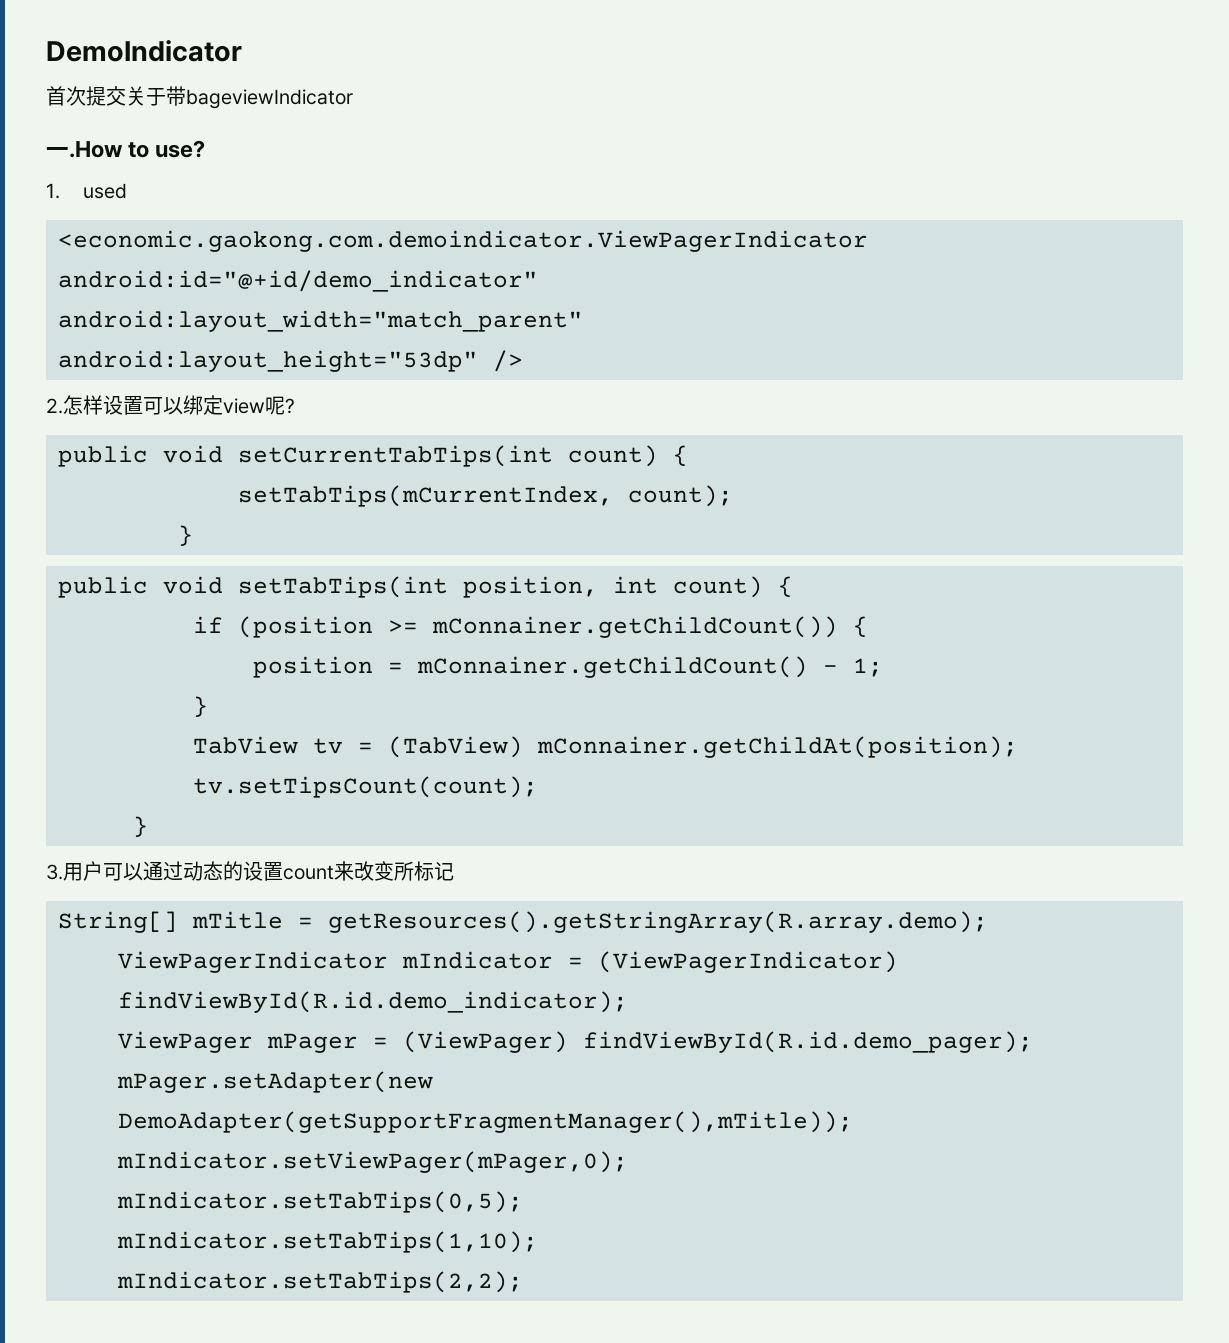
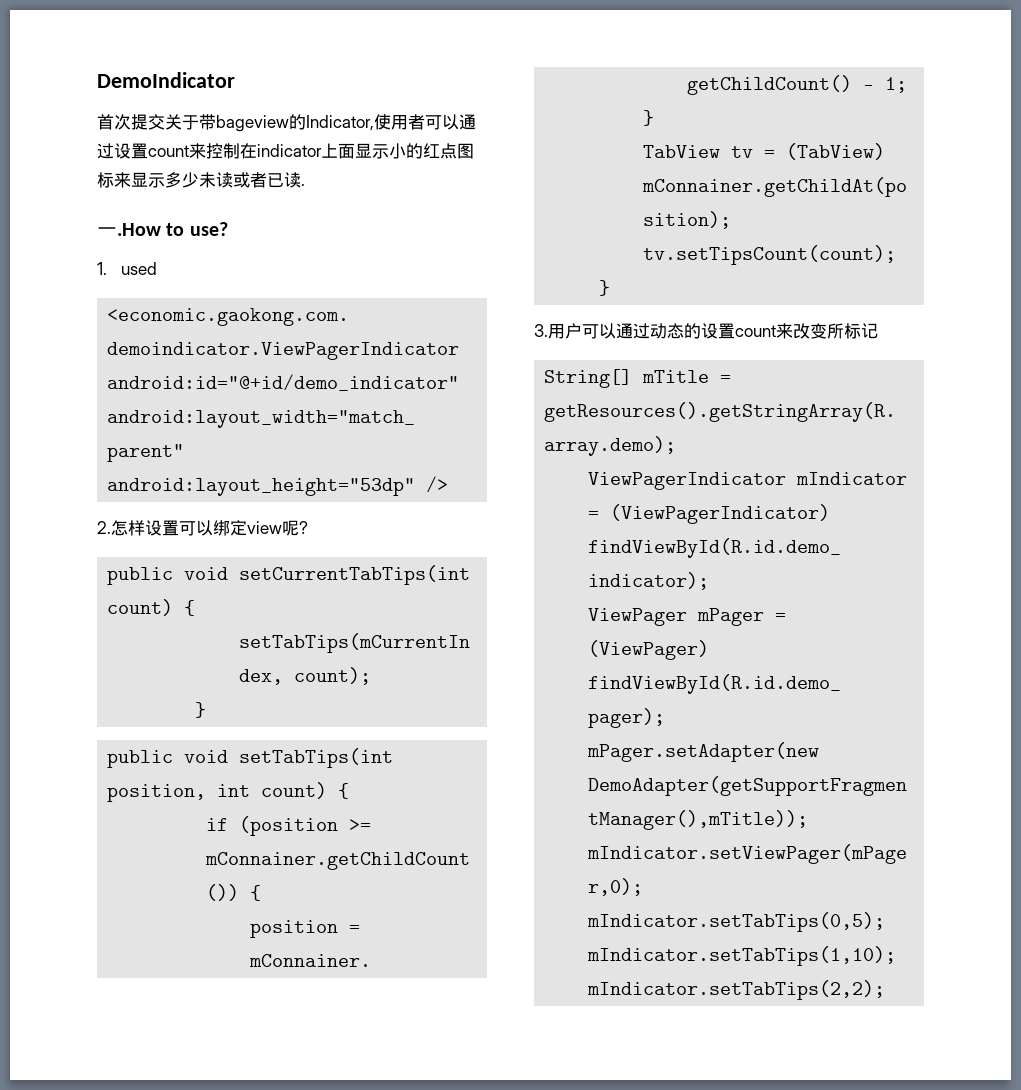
- 首次提交关于带bageviewIndicator
+ 首次提交关于带bageview的Indicator,使用者可以通过设置count来控制在indicator上面显示小的红点图标来显示多少未读或者已读.

